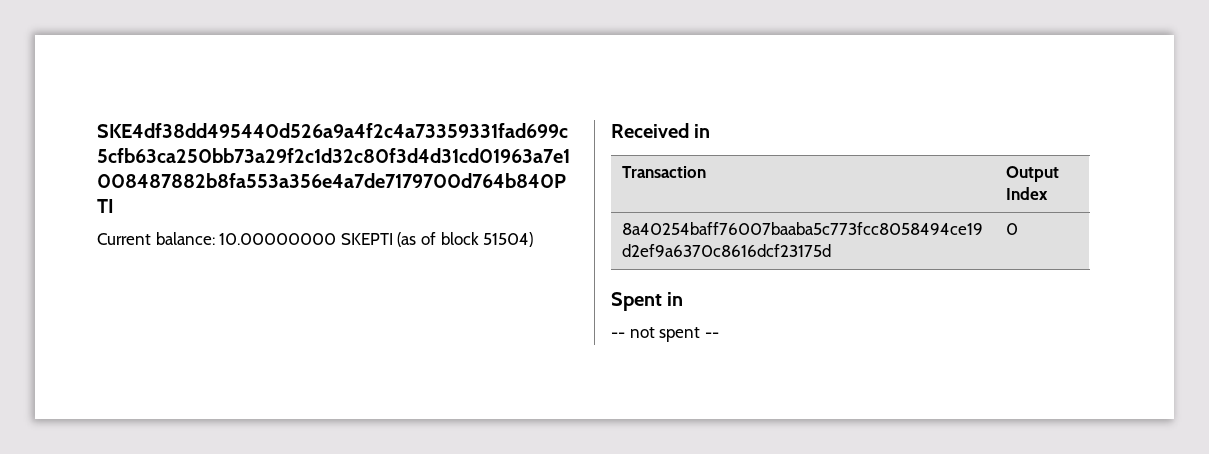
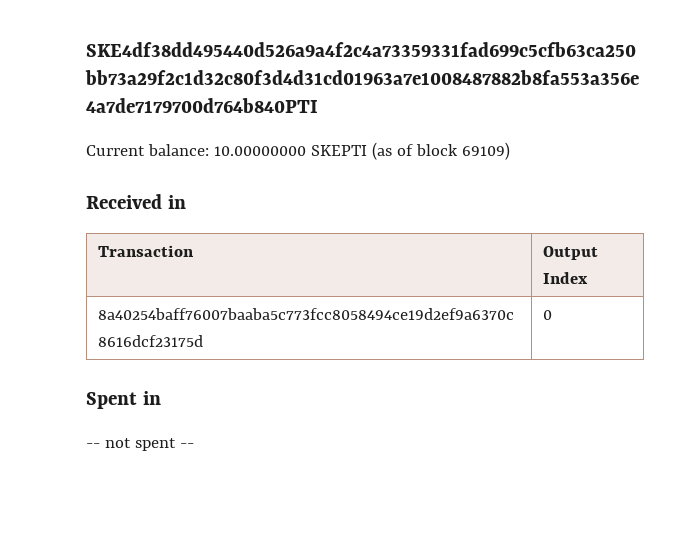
- Current balance: 10.00000000 SKEPTI (as of block 51504)
+ Current balance: 10.00000000 SKEPTI (as of block 69109)

